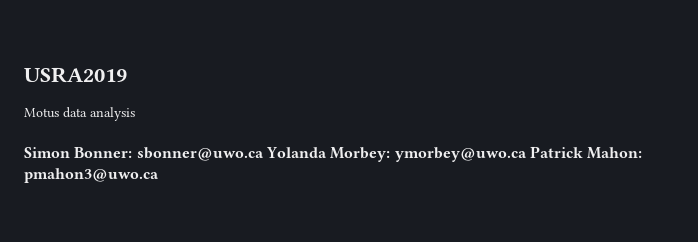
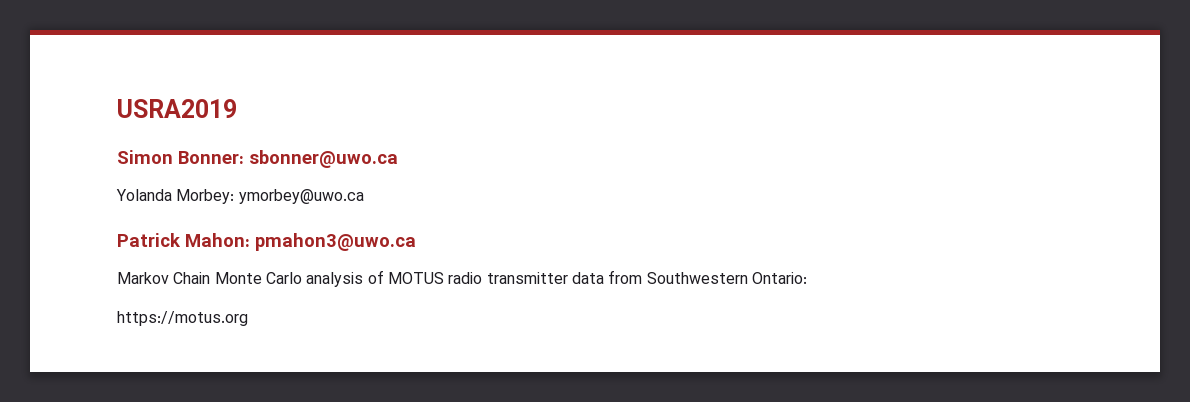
- Motus data analysis
- Simon Bonner: sbonner@uwo.ca Yolanda Morbey: ymorbey@uwo.ca Patrick Mahon: pmahon3@uwo.ca
+ Simon Bonner: sbonner@uwo.ca
+ Yolanda Morbey: ymorbey@uwo.ca
+ Patrick Mahon: pmahon3@uwo.ca
+ Markov Chain Monte Carlo analysis of MOTUS radio transmitter data from Southwestern Ontario:
+ https://motus.org

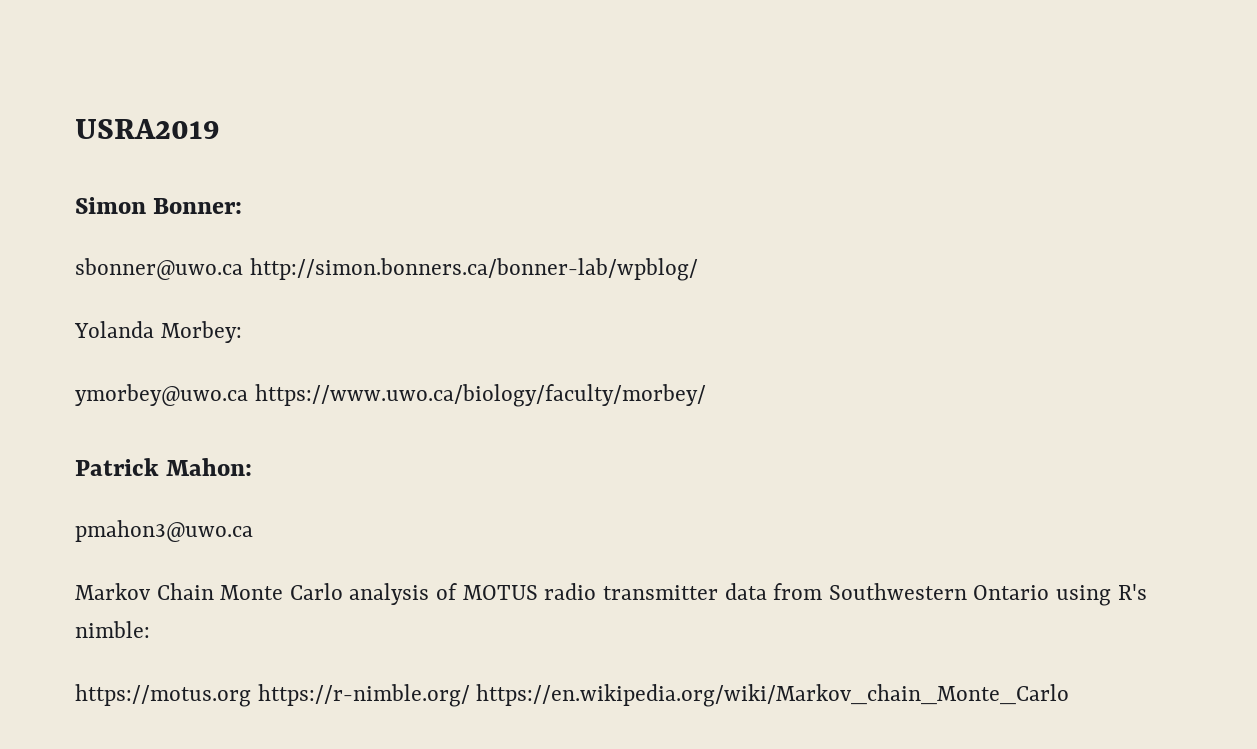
- Simon Bonner: sbonner@uwo.ca
+ Simon Bonner:
+ sbonner@uwo.ca http://simon.bonners.ca/bonner-lab/wpblog/
- Yolanda Morbey: ymorbey@uwo.ca
+ Yolanda Morbey:
+ ymorbey@uwo.ca https://www.uwo.ca/biology/faculty/morbey/
- Patrick Mahon: pmahon3@uwo.ca
+ Patrick Mahon:
+ pmahon3@uwo.ca
- Markov Chain Monte Carlo analysis of MOTUS radio transmitter data from Southwestern Ontario:
+ Markov Chain Monte Carlo analysis of MOTUS radio transmitter data from Southwestern Ontario using R's nimble:
- https://motus.org
+ https://motus.org https://r-nimble.org/ https://en.wikipedia.org/wiki/Markov_chain_Monte_Carlo

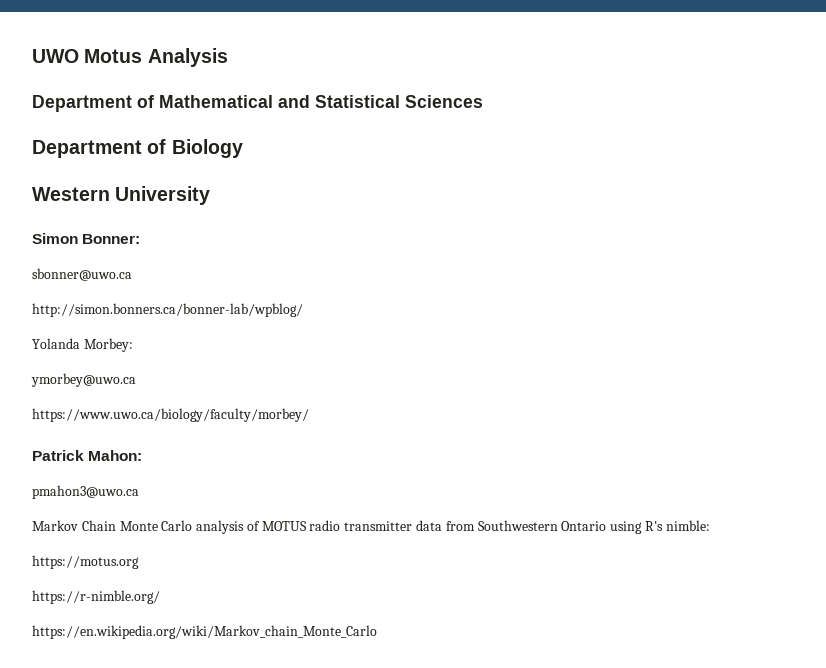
- USRA2019
+ UWO Motus Analysis
+ Department of Mathematical and Statistical Sciences
+ Department of Biology
+ Western University
- sbonner@uwo.ca http://simon.bonners.ca/bonner-lab/wpblog/
+ sbonner@uwo.ca
+ http://simon.bonners.ca/bonner-lab/wpblog/
- ymorbey@uwo.ca https://www.uwo.ca/biology/faculty/morbey/
+ ymorbey@uwo.ca
+ https://www.uwo.ca/biology/faculty/morbey/
- https://motus.org https://r-nimble.org/ https://en.wikipedia.org/wiki/Markov_chain_Monte_Carlo
+ https://motus.org
+ https://r-nimble.org/
+ https://en.wikipedia.org/wiki/Markov_chain_Monte_Carlo

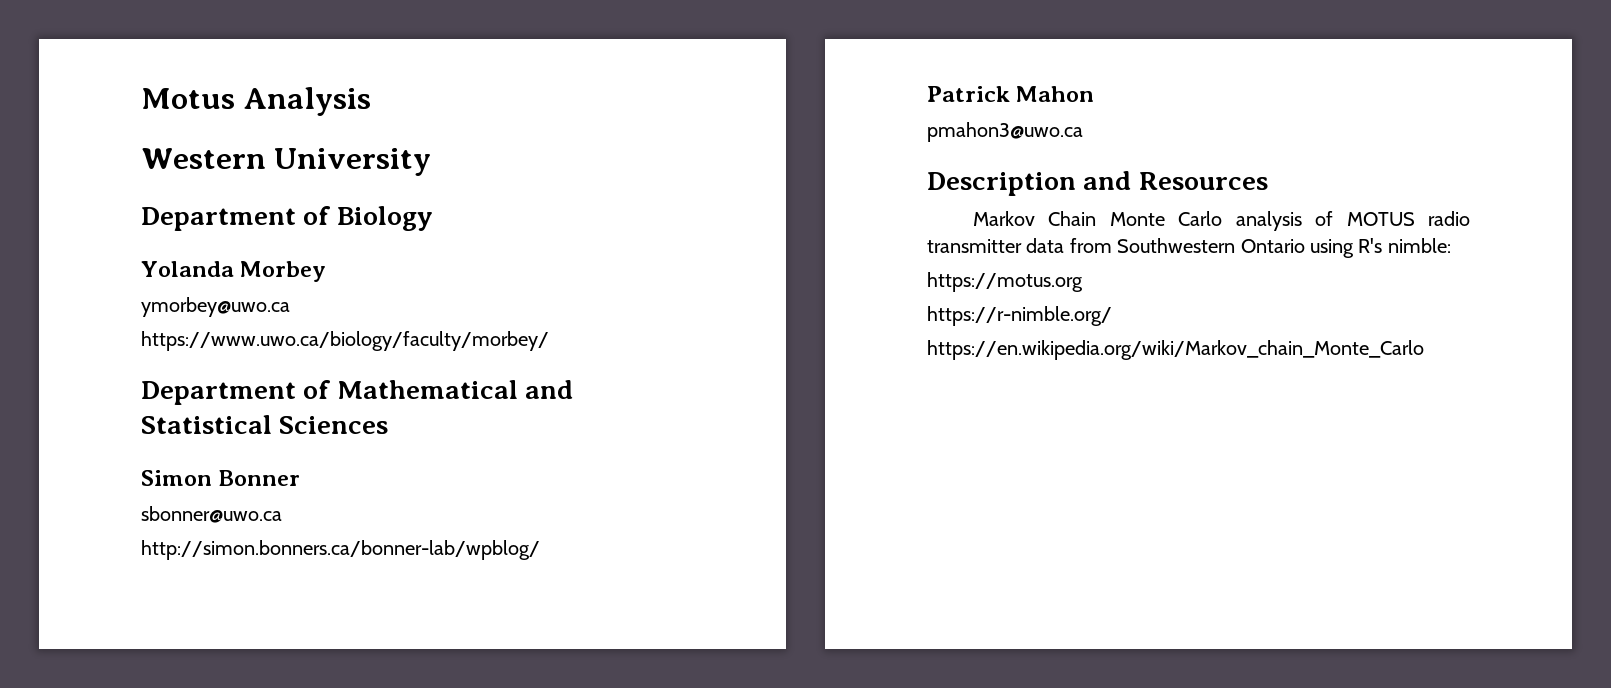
- UWO Motus Analysis
+ Motus Analysis
+ Western University
+ Department of Biology
+ Yolanda Morbey
+ ymorbey@uwo.ca
+ https://www.uwo.ca/biology/faculty/morbey/
- Department of Biology
- Western University
- Simon Bonner:
+ Simon Bonner
- Yolanda Morbey:
- ymorbey@uwo.ca
- https://www.uwo.ca/biology/faculty/morbey/
- Patrick Mahon:
+ Patrick Mahon
+ Description and Resources

